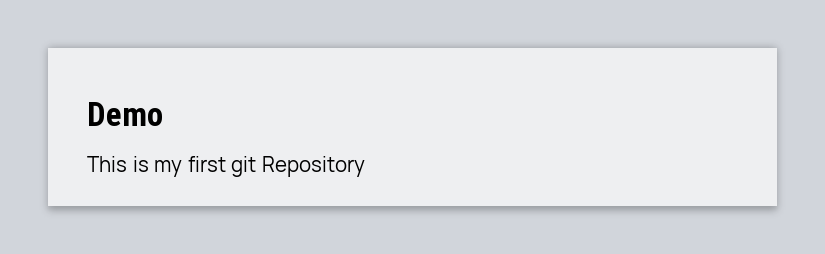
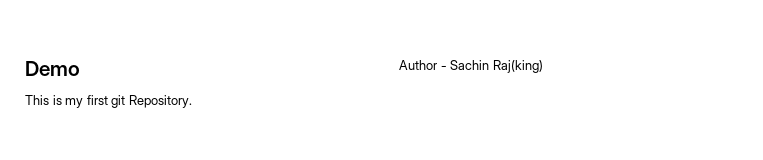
- This is my first git Repository
+ This is my first git Repository.
+ Author - Sachin Raj(king)

